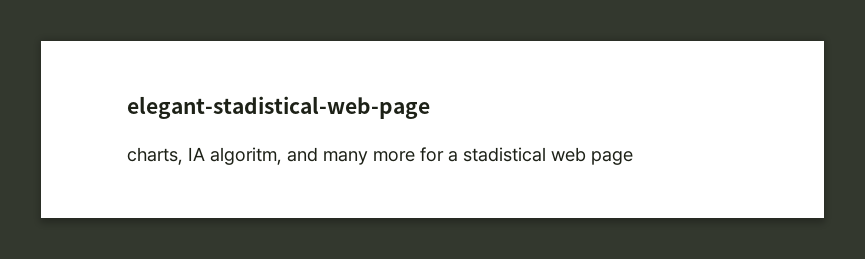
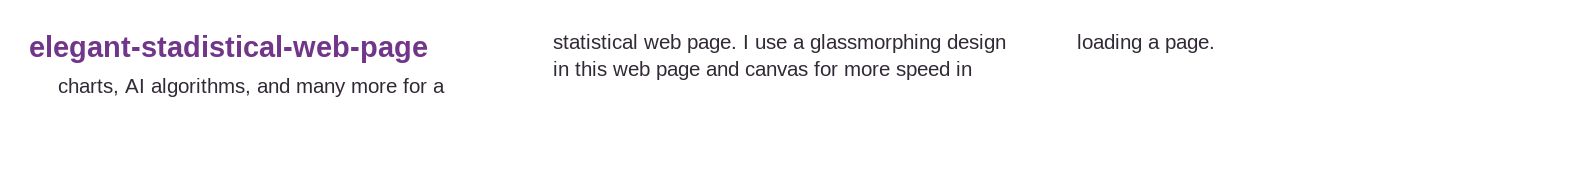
- charts, IA algoritm, and many more for a stadistical web page
+ charts, AI algorithms, and many more for a statistical web page. I use a glassmorphing design in this web page and canvas for more speed in loading a page.

